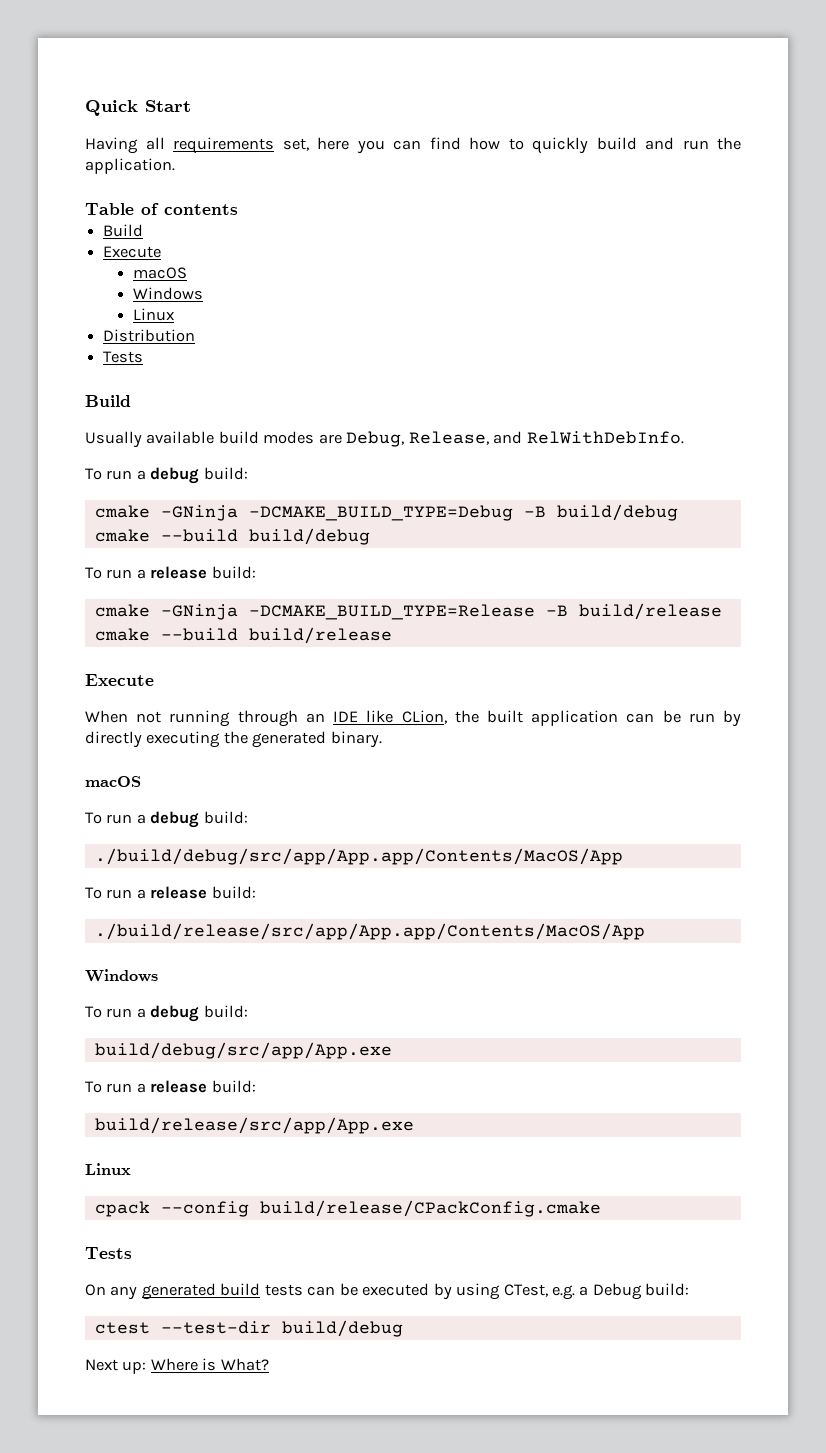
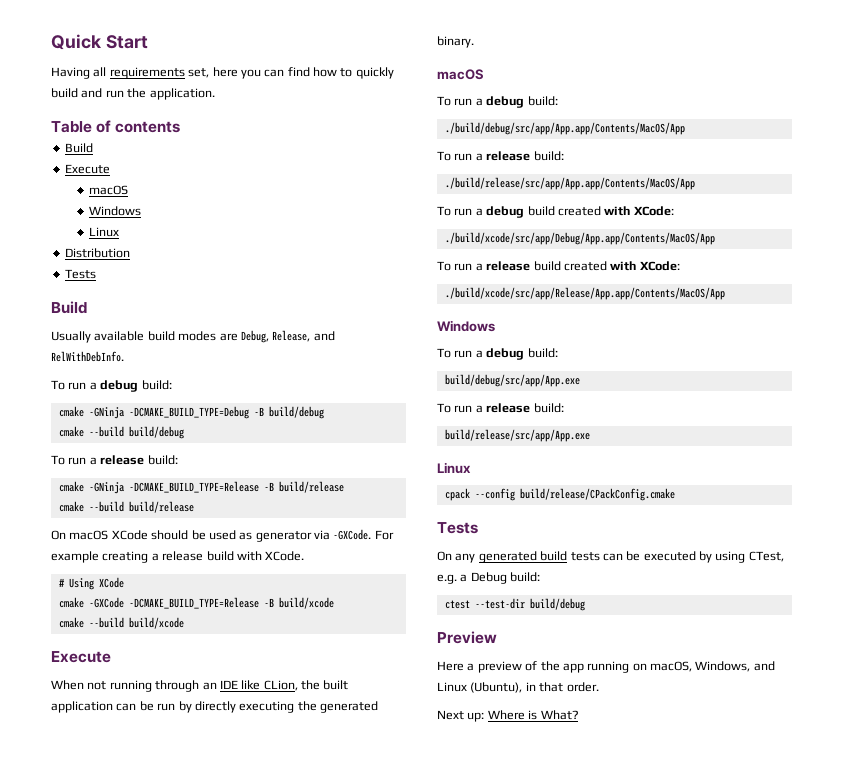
+ On macOS XCode should be used as generator via -GXCode. For example creating a release build with XCode.
+ # Using XCode
+ cmake -GXCode -DCMAKE_BUILD_TYPE=Release -B build/xcode
+ cmake --build build/xcode
+ To run a debug build created with XCode:
+ ./build/xcode/src/app/Debug/App.app/Contents/MacOS/App
+ To run a release build created with XCode:
+ ./build/xcode/src/app/Release/App.app/Contents/MacOS/App
+ Preview
+ Here a preview of the app running on macOS, Windows, and Linux (Ubuntu), in that order.

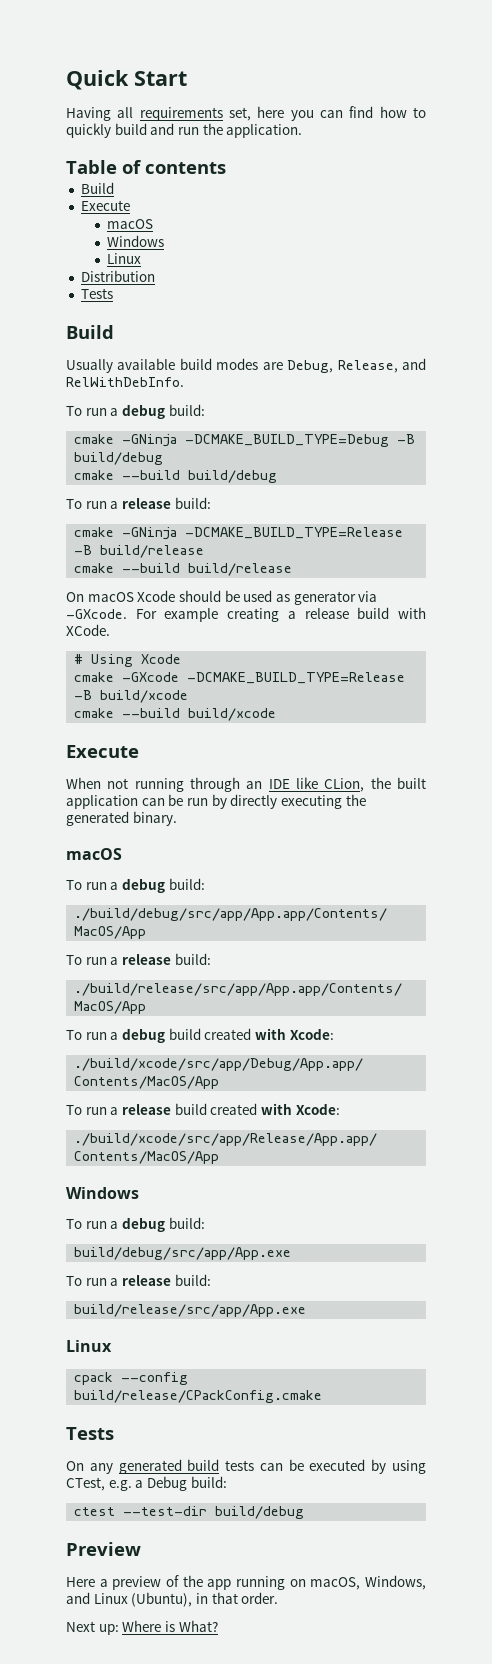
- On macOS XCode should be used as generator via -GXCode.
+ On macOS Xcode should be used as generator via -GXcode.
- # Using XCode
- cmake -GXCode -DCMAKE_BUILD_TYPE=Release -B build/xcode
+ # Using Xcode
+ cmake -GXcode -DCMAKE_BUILD_TYPE=Release -B build/xcode
- To run a debug build created with XCode:
+ To run a debug build created with Xcode:
- To run a release build created with XCode:
+ To run a release build created with Xcode:

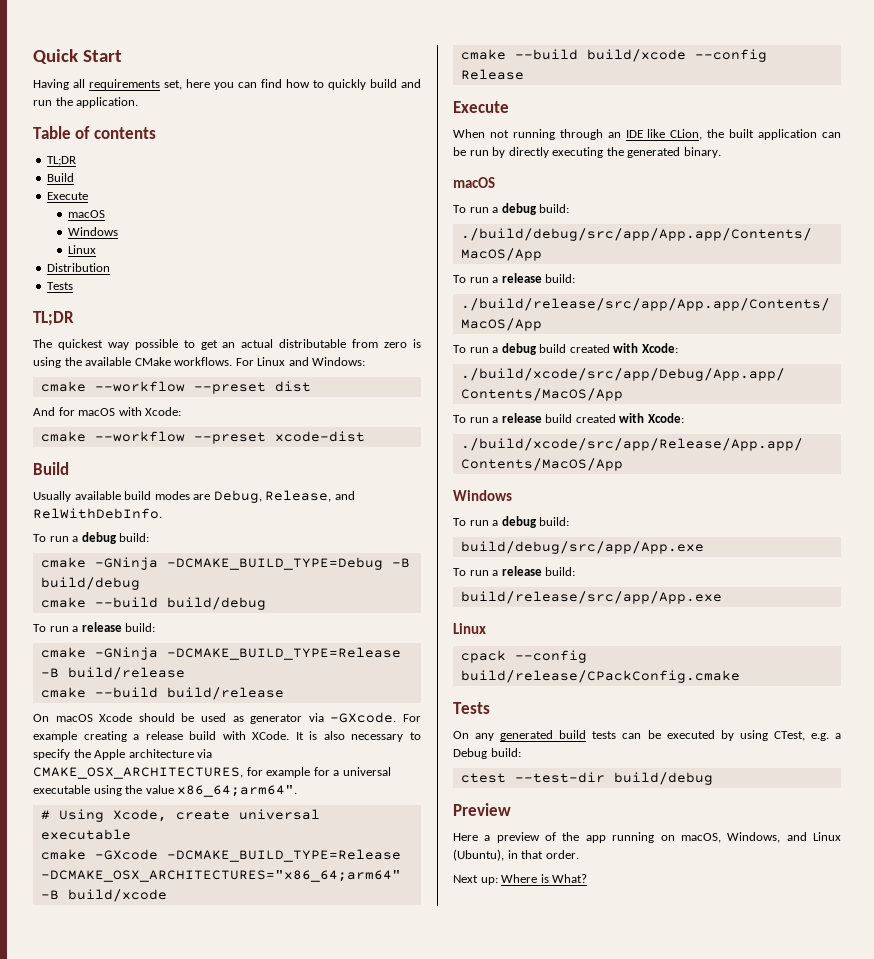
  Table of contents
+ TL;DR
  Distribution
  Tests
+ TL;DR
+ The quickest way possible to get an actual distributable from zero is using the available CMake workflows. For Linux and Windows:
+ cmake --workflow --preset dist
+ And for macOS with Xcode:
+ cmake --workflow --preset xcode-dist
- For example creating a release build with XCode.
- # Using Xcode
+ For example creating a release build with XCode. It is also necessary to specify the Apple architecture via CMAKE_OSX_ARCHITECTURES, for example for a universal executable using the value x86_64;arm64".
+ # Using Xcode, create universal executable
- cmake -GXcode -DCMAKE_BUILD_TYPE=Release -B build/xcode
+ cmake -GXcode -DCMAKE_BUILD_TYPE=Release -DCMAKE_OSX_ARCHITECTURES="x86_64;arm64" -B build/xcode
- cmake --build build/xcode
+ cmake --build build/xcode --config Release

